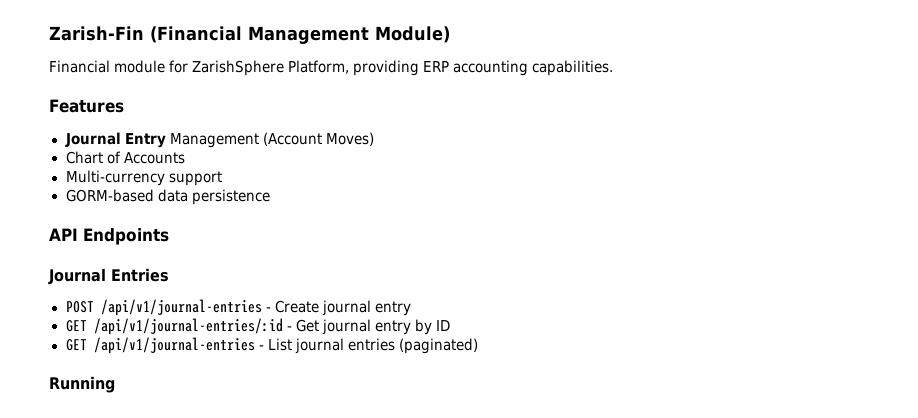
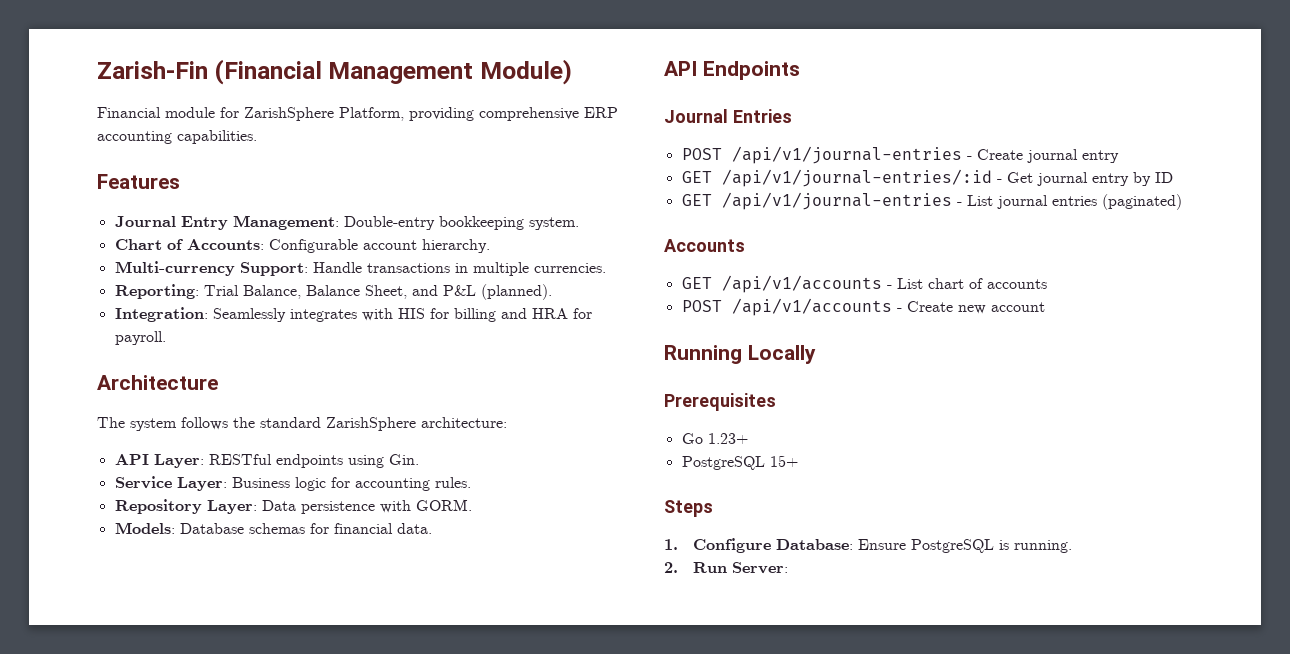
- Financial module for ZarishSphere Platform, providing ERP accounting capabilities.
+ Financial module for ZarishSphere Platform, providing comprehensive ERP accounting capabilities.
- Journal Entry Management (Account Moves)
- Chart of Accounts
- Multi-currency support
- GORM-based data persistence
+ Journal Entry Management: Double-entry bookkeeping system.
+ Chart of Accounts: Configurable account hierarchy.
+ Multi-currency Support: Handle transactions in multiple currencies.
+ Reporting: Trial Balance, Balance Sheet, and P&L (planned).
+ Integration: Seamlessly integrates with HIS for billing and HRA for payroll.
+ Architecture
+ The system follows the standard ZarishSphere architecture:
+ API Layer: RESTful endpoints using Gin.
+ Service Layer: Business logic for accounting rules.
+ Repository Layer: Data persistence with GORM.
+ Models: Database schemas for financial data.
- Running
+ Accounts
+ GET /api/v1/accounts - List chart of accounts
+ POST /api/v1/accounts - Create new account
+ Running Locally
+ Prerequisites
+ Go 1.23+
+ PostgreSQL 15+
+ Steps
+ 1. Configure Database: Ensure PostgreSQL is running.
+ 2. Run Server:

